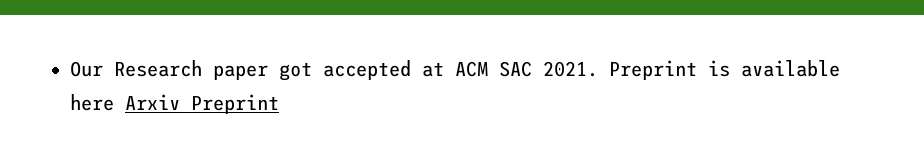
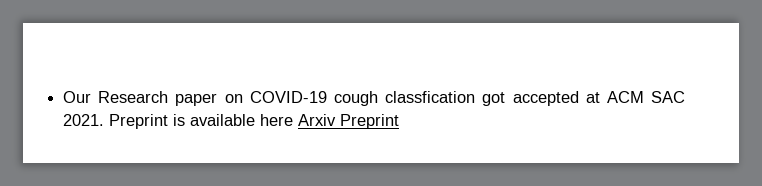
- Our Research paper got accepted at ACM SAC 2021.
+ Our Research paper on COVID-19 cough classfication got accepted at ACM SAC 2021.

